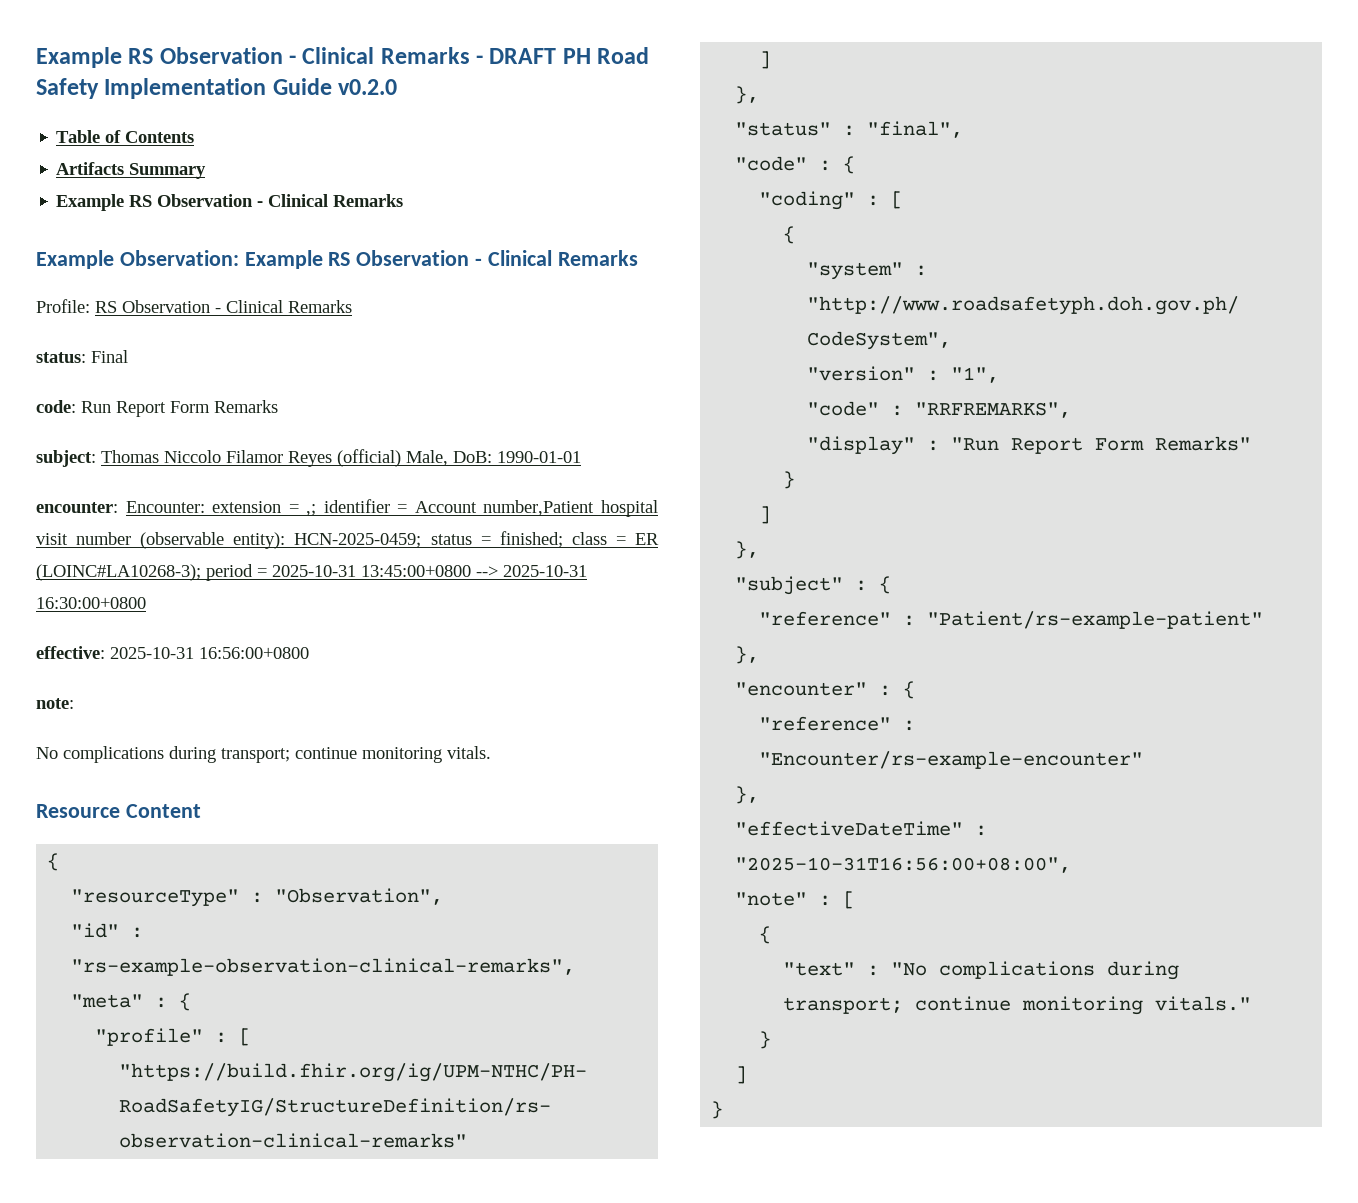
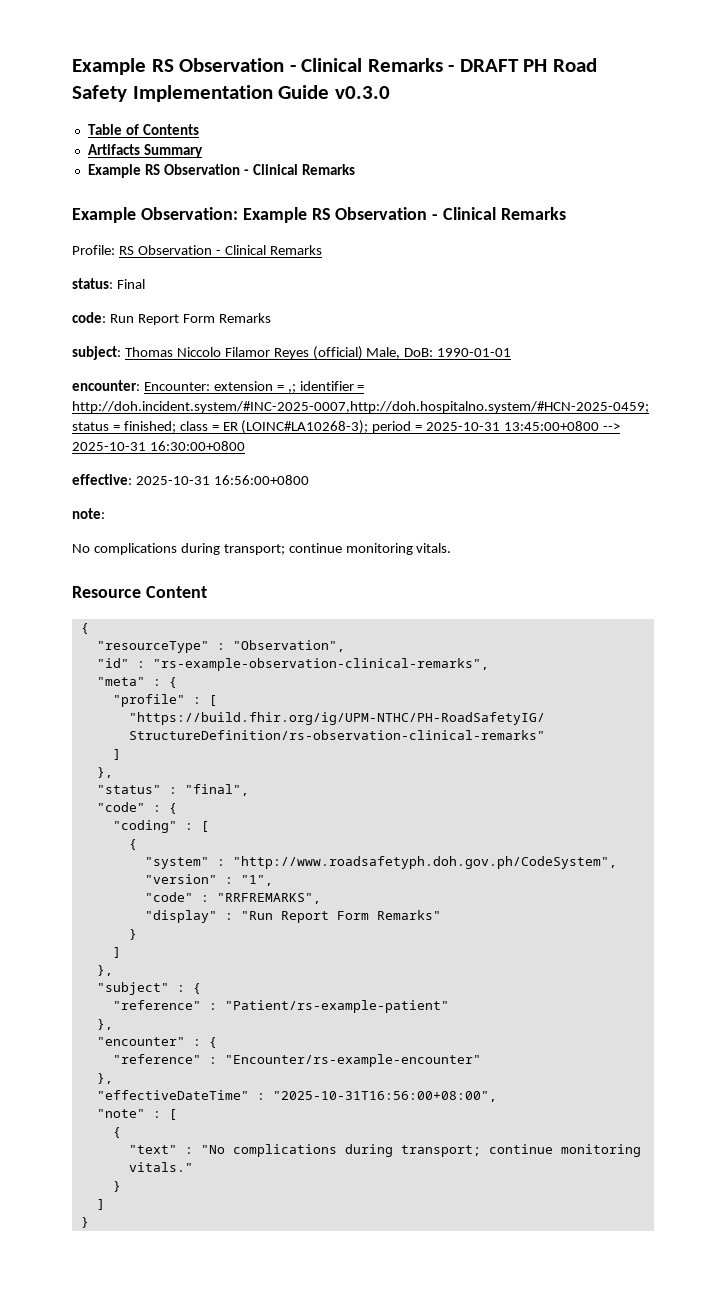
- Example RS Observation - Clinical Remarks - DRAFT PH Road Safety Implementation Guide v0.2.0
+ Example RS Observation - Clinical Remarks - DRAFT PH Road Safety Implementation Guide v0.3.0
- encounter: Encounter: extension = ,; identifier = Account number,Patient hospital visit number (observable entity): HCN-2025-0459; status = finished; class = ER (LOINC#LA10268-3); period = 2025-10-31 13:45:00+0800 --> 2025-10-31 16:30:00+0800
+ encounter: Encounter: extension = ,; identifier = http://doh.incident.system/#INC-2025-0007,http://doh.hospitalno.system/#HCN-2025-0459; status = finished; class = ER (LOINC#LA10268-3); period = 2025-10-31 13:45:00+0800 --> 2025-10-31 16:30:00+0800

